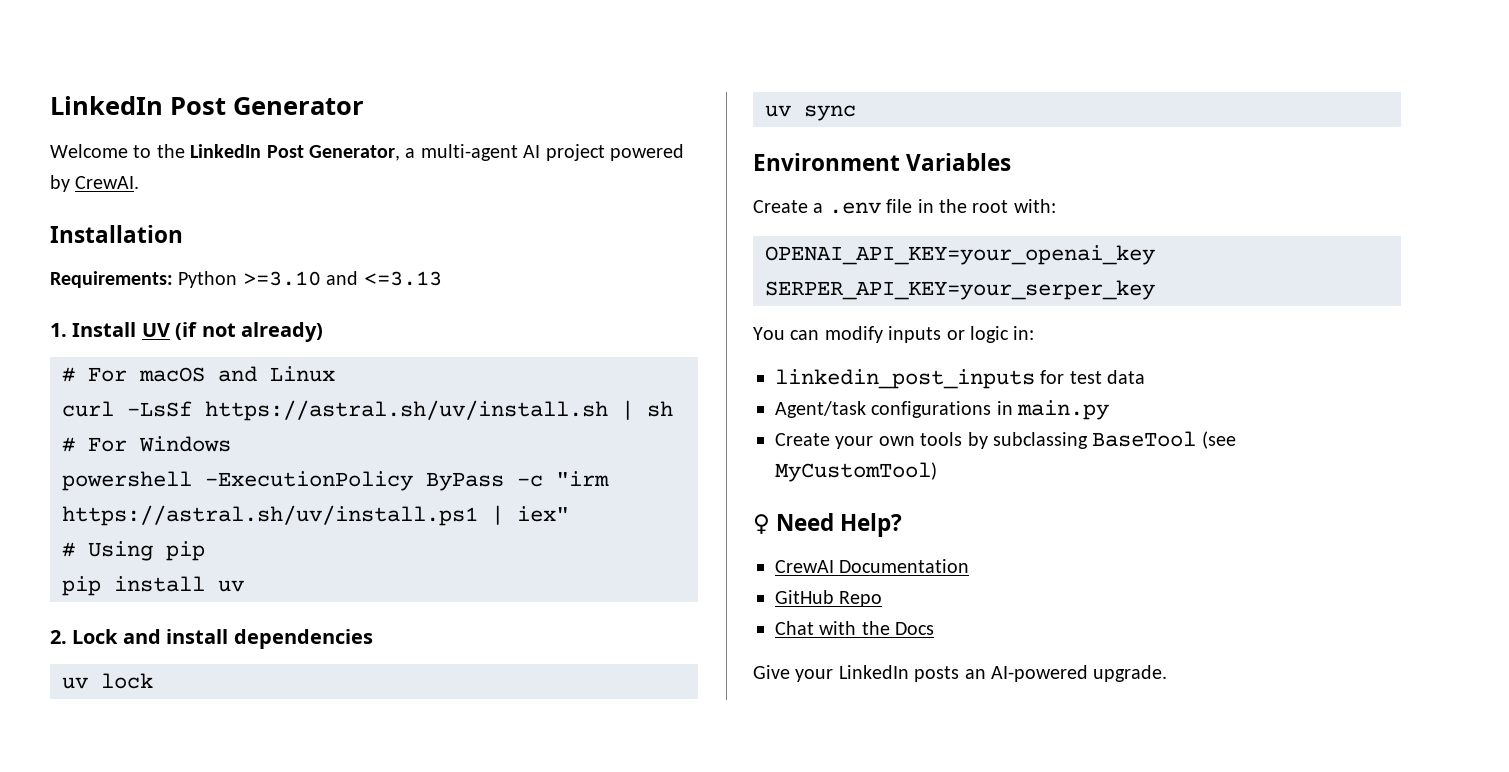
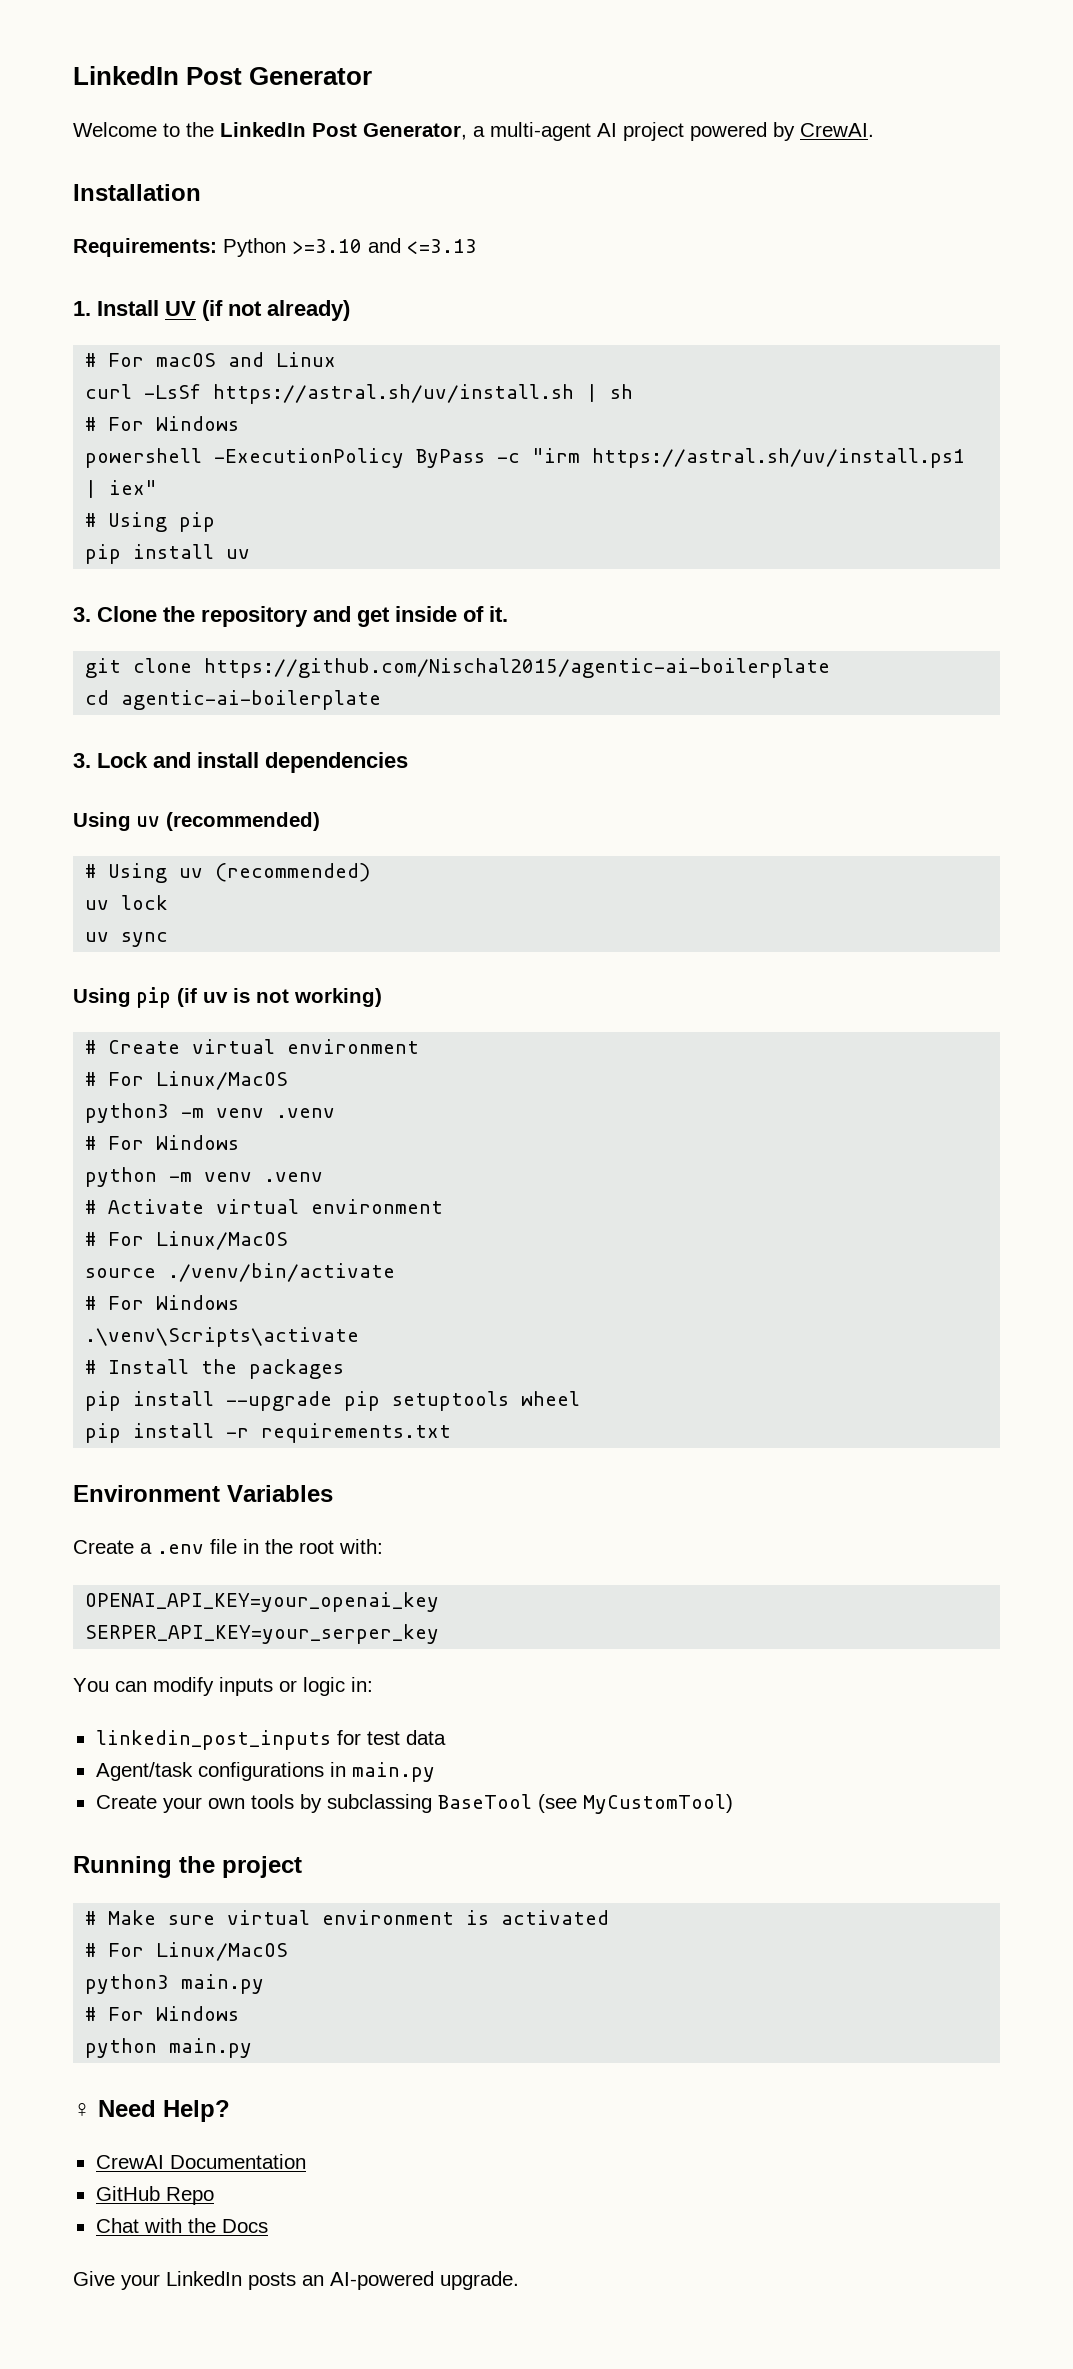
- 2. Lock and install dependencies
+ 3. Clone the repository and get inside of it.
+ git clone https://github.com/Nischal2015/agentic-ai-boilerplate
+ cd agentic-ai-boilerplate
+ 3. Lock and install dependencies
+ Using uv (recommended)
+ # Using uv (recommended)
  uv lock
  uv sync
+ Using pip (if uv is not working)
+ # Create virtual environment
+ # For Linux/MacOS
+ python3 -m venv .venv
+ # For Windows
+ python -m venv .venv
+ # Activate virtual environment
+ # For Linux/MacOS
+ source ./venv/bin/activate
+ # For Windows
+ .\venv\Scripts\activate
+ # Install the packages
+ pip install --upgrade pip setuptools wheel
+ pip install -r requirements.txt
+ Running the project
+ # Make sure virtual environment is activated
+ # For Linux/MacOS
+ python3 main.py
+ # For Windows
+ python main.py

